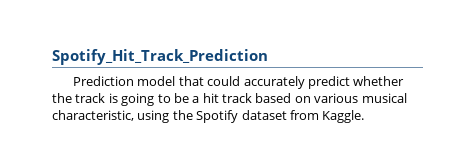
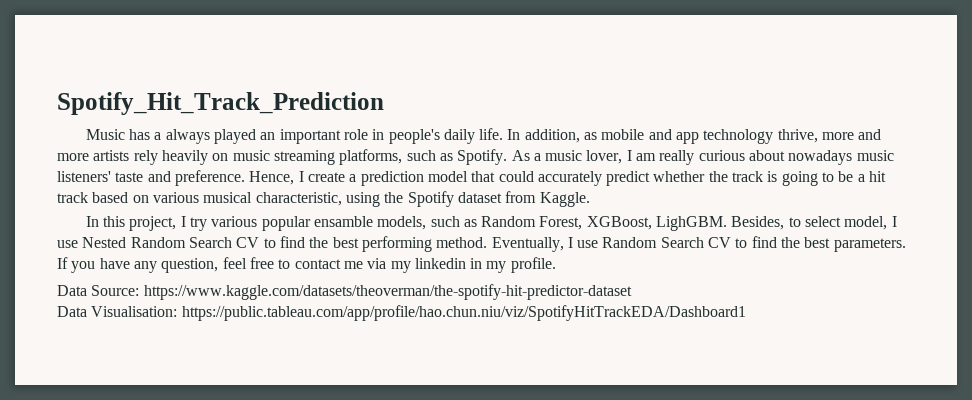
- Prediction model that could accurately predict whether the track is going to be a hit track based on various musical characteristic, using the Spotify dataset from Kaggle.
+ Music has a always played an important role in people's daily life. In addition, as mobile and app technology thrive, more and more artists rely heavily on music streaming platforms, such as Spotify. As a music lover, I am really curious about nowadays music listeners' taste and preference. Hence, I create a prediction model that could accurately predict whether the track is going to be a hit track based on various musical characteristic, using the Spotify dataset from Kaggle.
+ In this project, I try various popular ensamble models, such as Random Forest, XGBoost, LighGBM. Besides, to select model, I use Nested Random Search CV to find the best performing method. Eventually, I use Random Search CV to find the best parameters. If you have any question, feel free to contact me via my linkedin in my profile.
+ Data Source: https://www.kaggle.com/datasets/theoverman/the-spotify-hit-predictor-dataset
+ Data Visualisation: https://public.tableau.com/app/profile/hao.chun.niu/viz/SpotifyHitTrackEDA/Dashboard1

